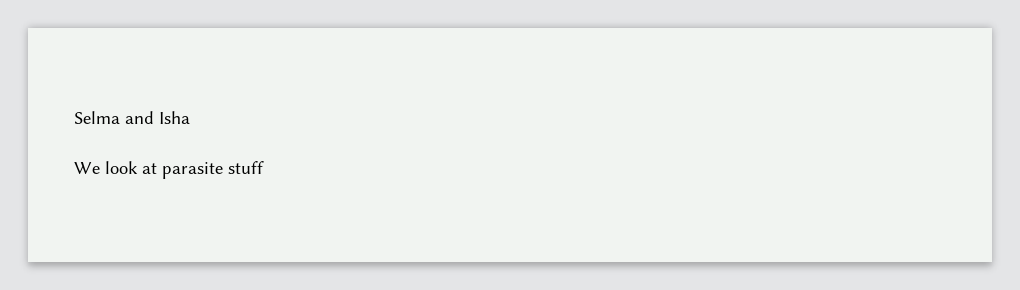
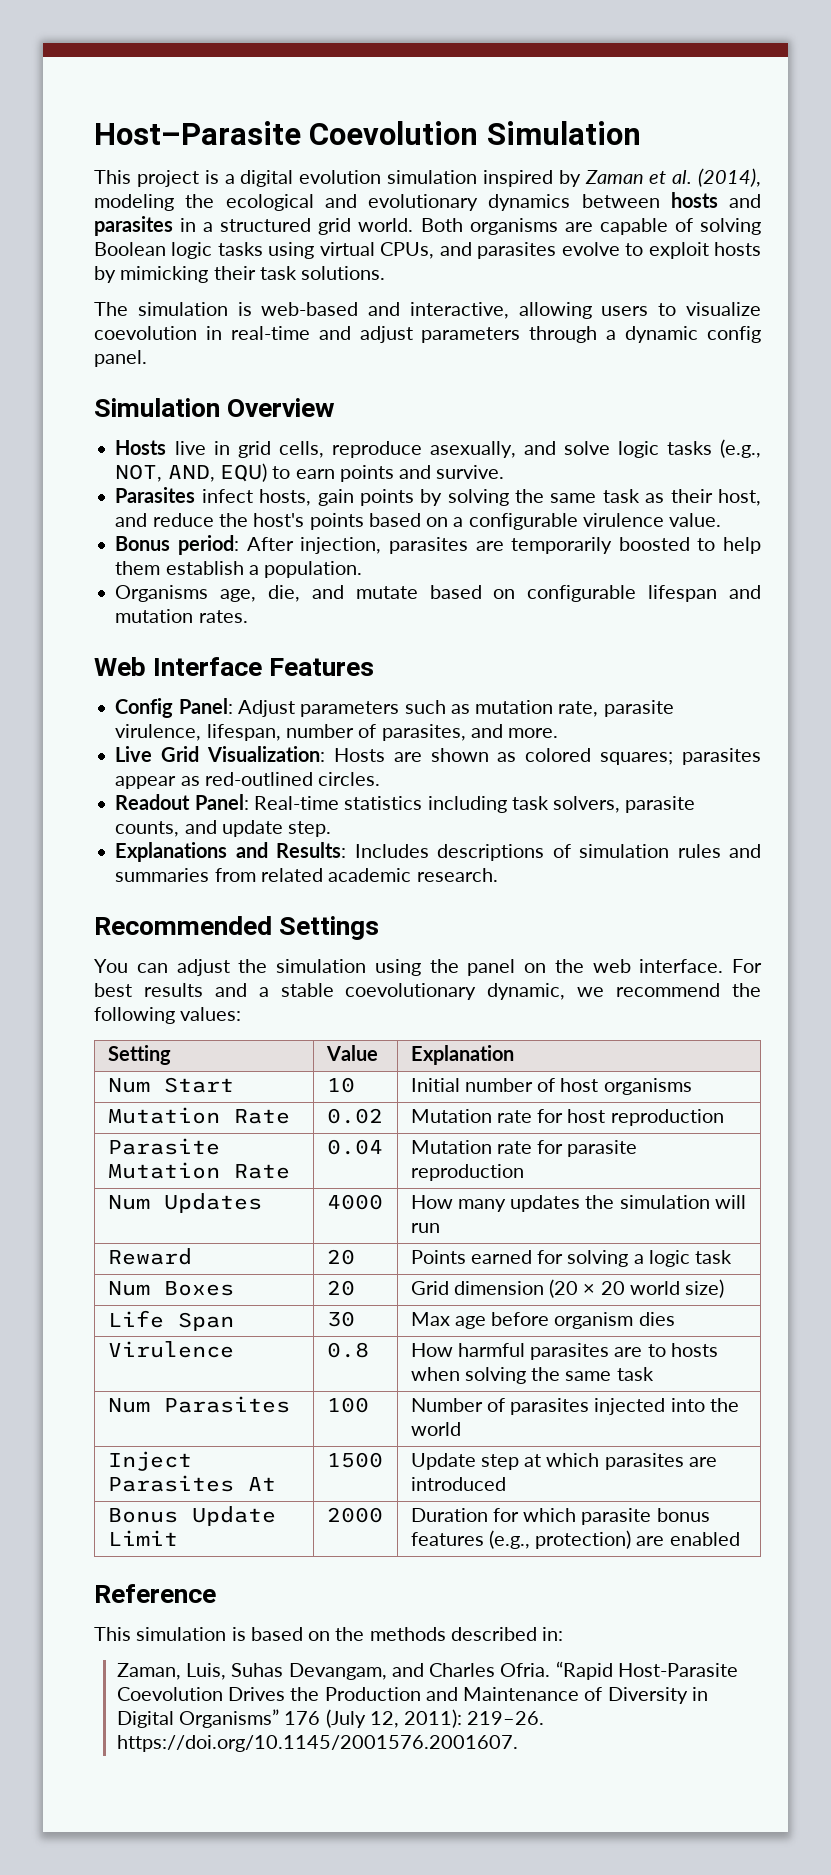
- Selma and Isha
- We look at parasite stuff
+ Host–Parasite Coevolution Simulation
+ This project is a digital evolution simulation inspired by Zaman et al. (2014), modeling the ecological and evolutionary dynamics between hosts and parasites in a structured grid world. Both organisms are capable of solving Boolean logic tasks using virtual CPUs, and parasites evolve to exploit hosts by mimicking their task solutions.
+ The simulation is web-based and interactive, allowing users to visualize coevolution in real-time and adjust parameters through a dynamic config panel.
+ Simulation Overview
+ Hosts live in grid cells, reproduce asexually, and solve logic tasks (e.g., NOT, AND, EQU) to earn points and survive.
+ Parasites infect hosts, gain points by solving the same task as their host, and reduce the host's points based on a configurable virulence value.
+ Bonus period: After injection, parasites are temporarily boosted to help them establish a population.
+ Organisms age, die, and mutate based on configurable lifespan and mutation rates.
+ Web Interface Features
+ Config Panel: Adjust parameters such as mutation rate, parasite virulence, lifespan, number of parasites, and more.
+ Live Grid Visualization: Hosts are shown as colored squares; parasites appear as red-outlined circles.
+ Readout Panel: Real-time statistics including task solvers, parasite counts, and update step.
+ Explanations and Results: Includes descriptions of simulation rules and summaries from related academic research.
+ Recommended Settings
+ You can adjust the simulation using the panel on the web interface. For best results and a stable coevolutionary dynamic, we recommend the following values:
+ Setting | Value | Explanation
+ Num Start | 10 | Initial number of host organisms
+ Mutation Rate | 0.02 | Mutation rate for host reproduction
+ Parasite Mutation Rate | 0.04 | Mutation rate for parasite reproduction
+ Num Updates | 4000 | How many updates the simulation will run
+ Reward | 20 | Points earned for solving a logic task
+ Num Boxes | 20 | Grid dimension (20 × 20 world size)
+ Life Span | 30 | Max age before organism dies
+ Virulence | 0.8 | How harmful parasites are to hosts when solving the same task
+ Num Parasites | 100 | Number of parasites injected into the world
+ Inject Parasites At | 1500 | Update step at which parasites are introduced
+ Bonus Update Limit | 2000 | Duration for which parasite bonus features (e.g., protection) are enabled
+ Reference
+ This simulation is based on the methods described in:
+ Zaman, Luis, Suhas Devangam, and Charles Ofria. “Rapid Host-Parasite Coevolution Drives the Production and Maintenance of Diversity in Digital Organisms” 176 (July 12, 2011): 219–26. https://doi.org/10.1145/2001576.2001607.

